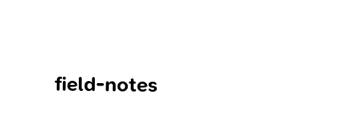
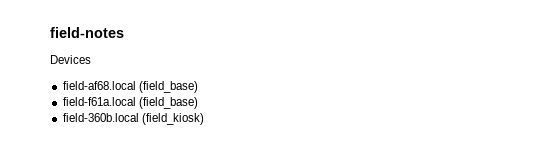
+ Devices
+ field-af68.local (field_base)
+ field-f61a.local (field_base)
+ field-360b.local (field_kiosk)

